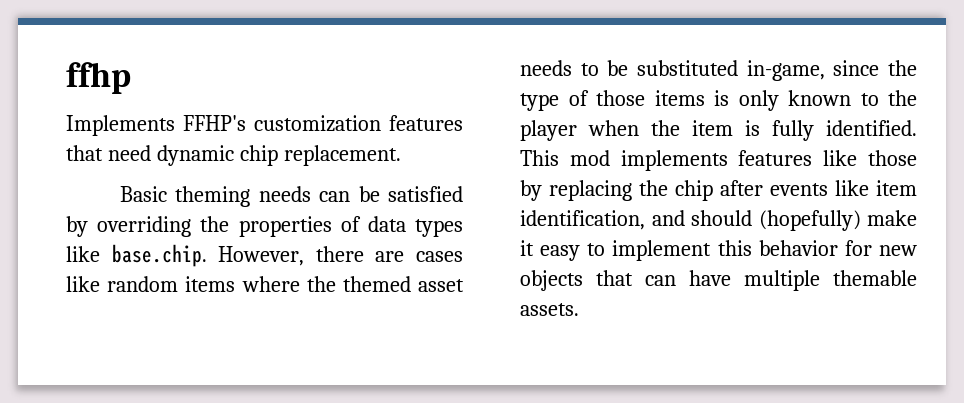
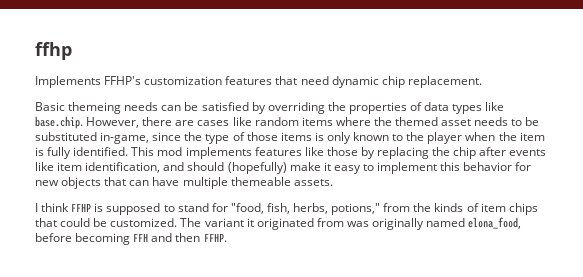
- Basic theming needs can be satisfied by overriding the properties of data types like base.chip. However, there are cases like random items where the themed asset needs to be substituted in-game, since the type of those items is only known to the player when the item is fully identified.
+ Basic themeing needs can be satisfied by overriding the properties of data types like base.chip. However, there are cases like random items where the themed asset needs to be substituted in-game, since the type of those items is only known to the player when the item is fully identified.
- This mod implements features like those by replacing the chip after events like item identification, and should (hopefully) make it easy to implement this behavior for new objects that can have multiple themable assets.
+ This mod implements features like those by replacing the chip after events like item identification, and should (hopefully) make it easy to implement this behavior for new objects that can have multiple themeable assets.
+ I think FFHP is supposed to stand for "food, fish, herbs, potions," from the kinds of item chips that could be customized. The variant it originated from was originally named elona_food, before becoming FFH and then FFHP.

